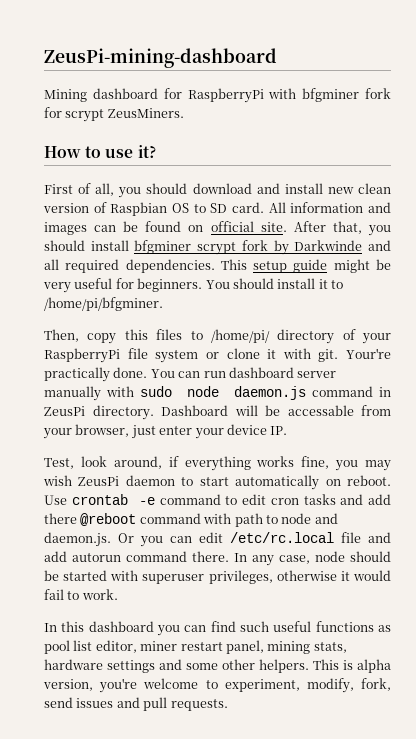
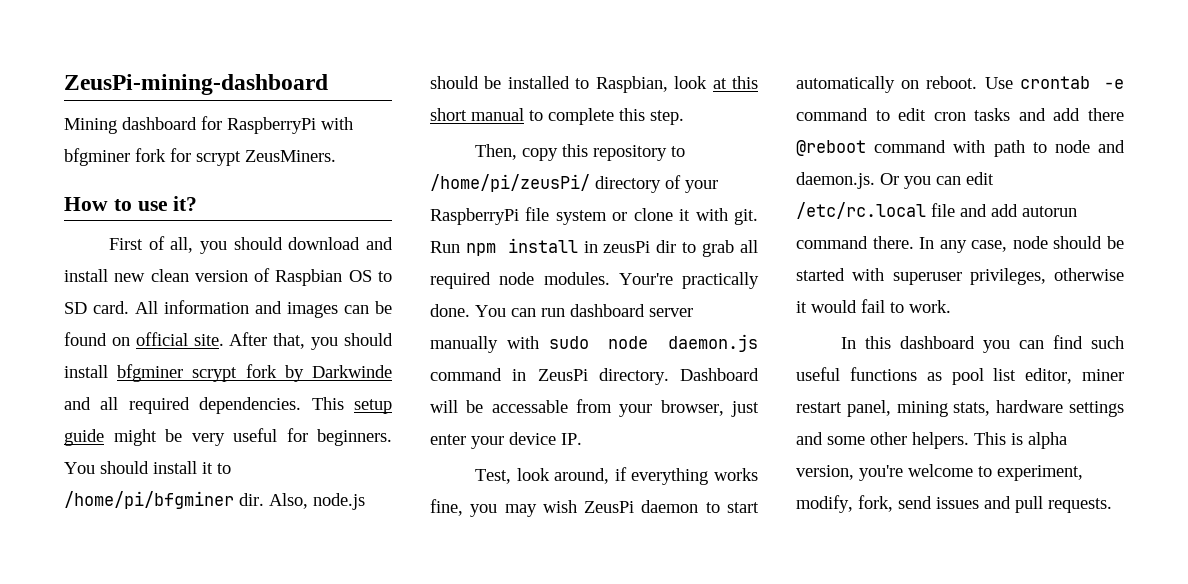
- You should install it to /home/pi/bfgminer.
+ You should install it to /home/pi/bfgminer dir. Also, node.js should be installed to Raspbian, look at this short manual to complete this step.
- Then, copy this files to /home/pi/ directory of your RaspberryPi file system or clone it with git.
+ Then, copy this repository to /home/pi/zeusPi/ directory of your RaspberryPi file system or clone it with git.
+ Run npm install in zeusPi dir to grab all required node modules.

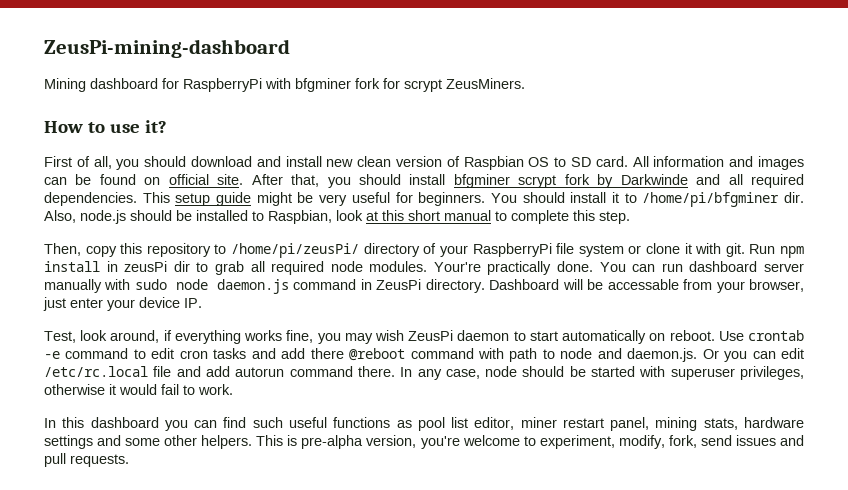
- This is alpha version, you're welcome to experiment, modify, fork, send issues and pull requests.
+ This is pre-alpha version, you're welcome to experiment, modify, fork, send issues and pull requests.

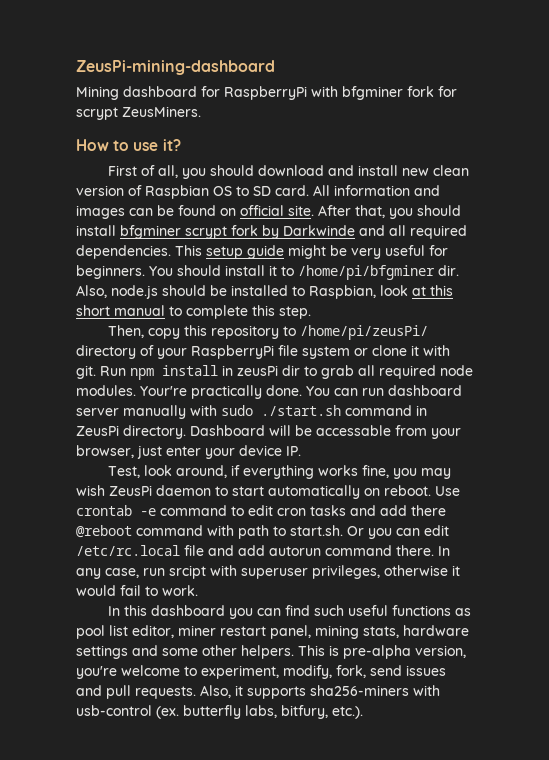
- You can run dashboard server manually with sudo node daemon.js command in ZeusPi directory.
+ You can run dashboard server manually with sudo ./start.sh command in ZeusPi directory.
- Use crontab -e command to edit cron tasks and add there @reboot command with path to node and daemon.js. Or you can edit /etc/rc.local file and add autorun command there.
+ Use crontab -e command to edit cron tasks and add there @reboot command with path to start.sh. Or you can edit /etc/rc.local file and add autorun command there.
- In any case, node should be started with superuser privileges, otherwise it would fail to work.
+ In any case, run srcipt with superuser privileges, otherwise it would fail to work.
+ Also, it supports sha256-miners with usb-control (ex. butterfly labs, bitfury, etc.).

